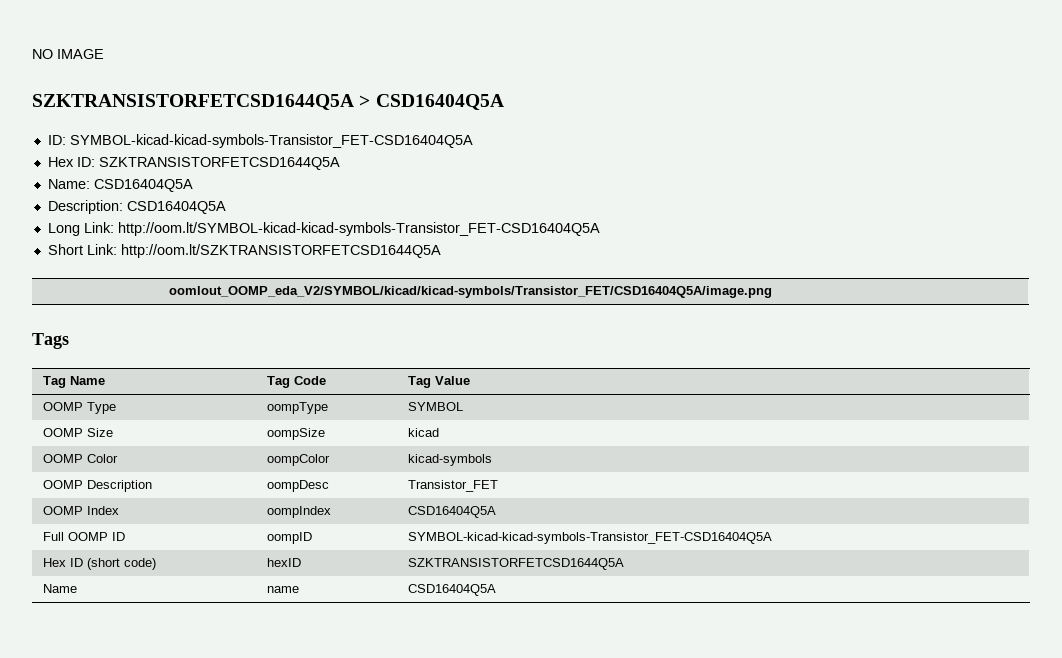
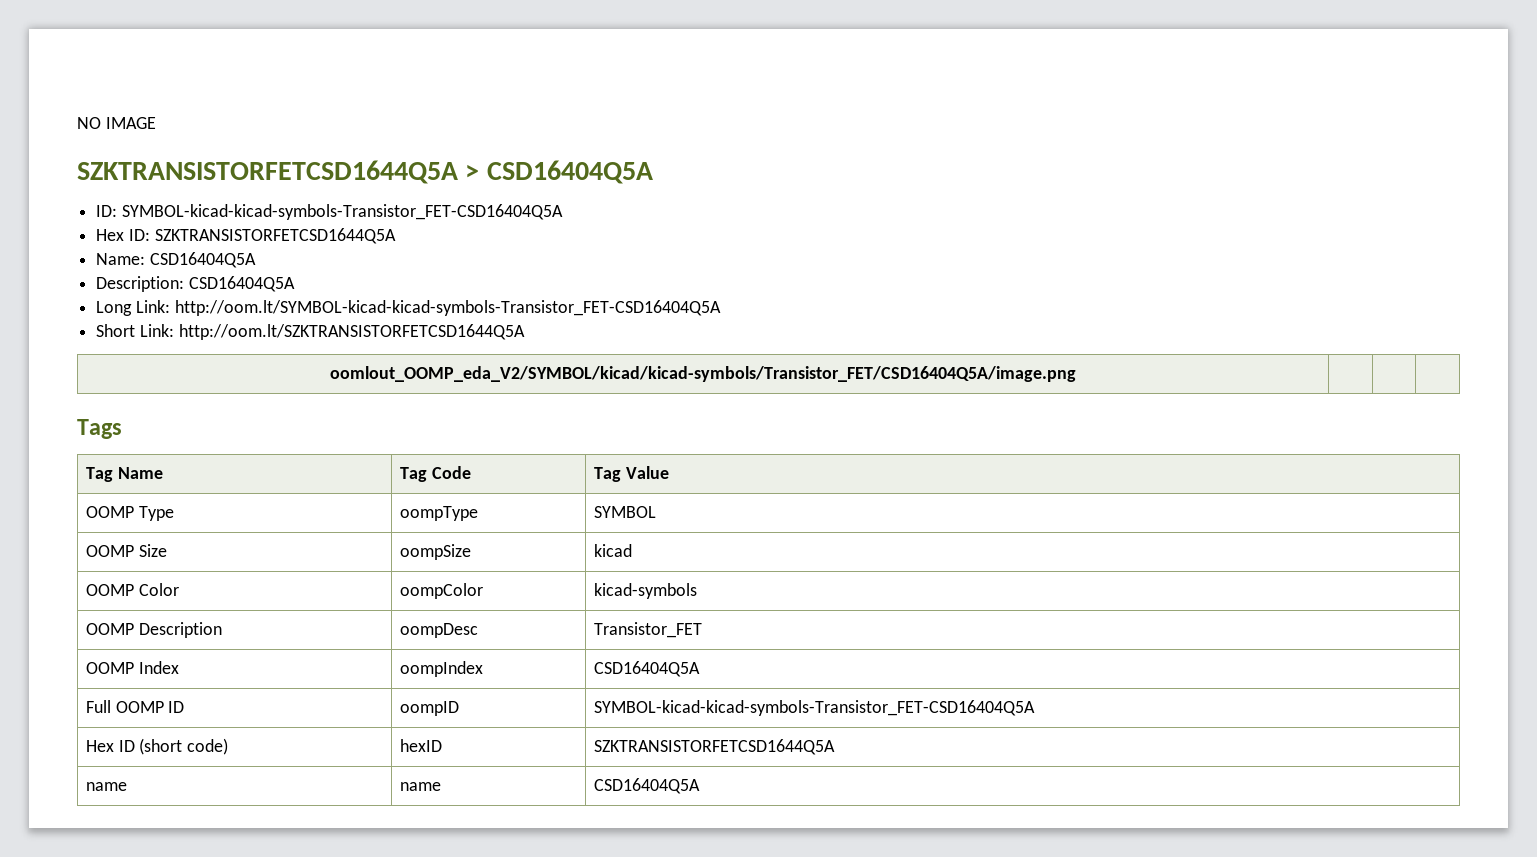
- Name | name | CSD16404Q5A
+ name | name | CSD16404Q5A

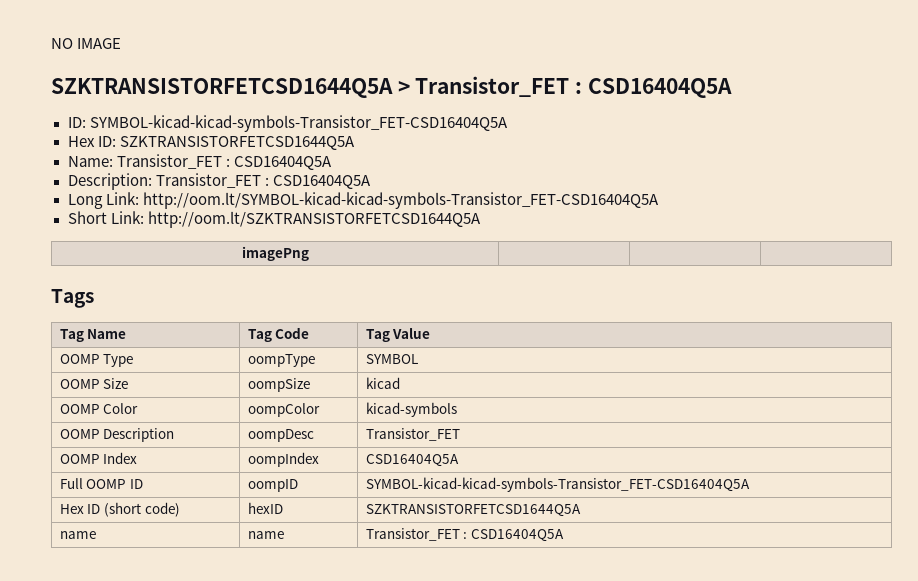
- SZKTRANSISTORFETCSD1644Q5A > CSD16404Q5A
+ SZKTRANSISTORFETCSD1644Q5A > Transistor_FET : CSD16404Q5A
- Name: CSD16404Q5A
+ Name: Transistor_FET : CSD16404Q5A
- Description: CSD16404Q5A
+ Description: Transistor_FET : CSD16404Q5A
- oomlout_OOMP_eda_V2/SYMBOL/kicad/kicad-symbols/Transistor_FET/CSD16404Q5A/image.png | | |
+ imagePng | | |
- name | name | CSD16404Q5A
+ name | name | Transistor_FET : CSD16404Q5A

